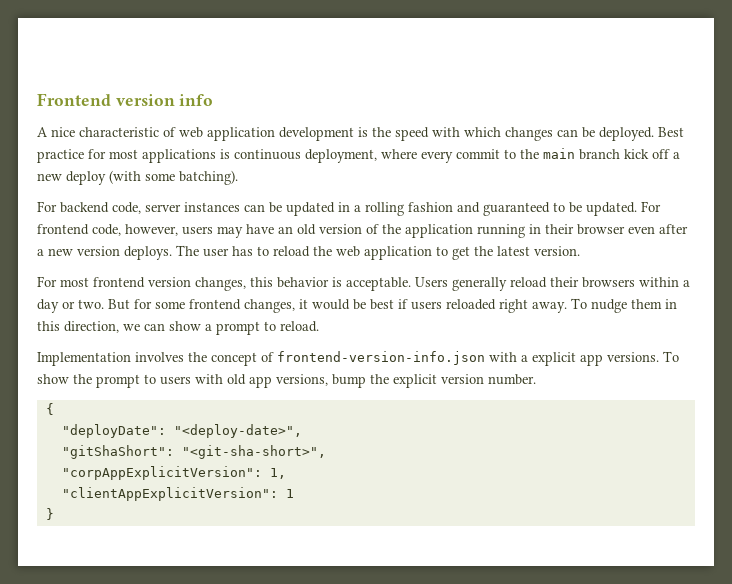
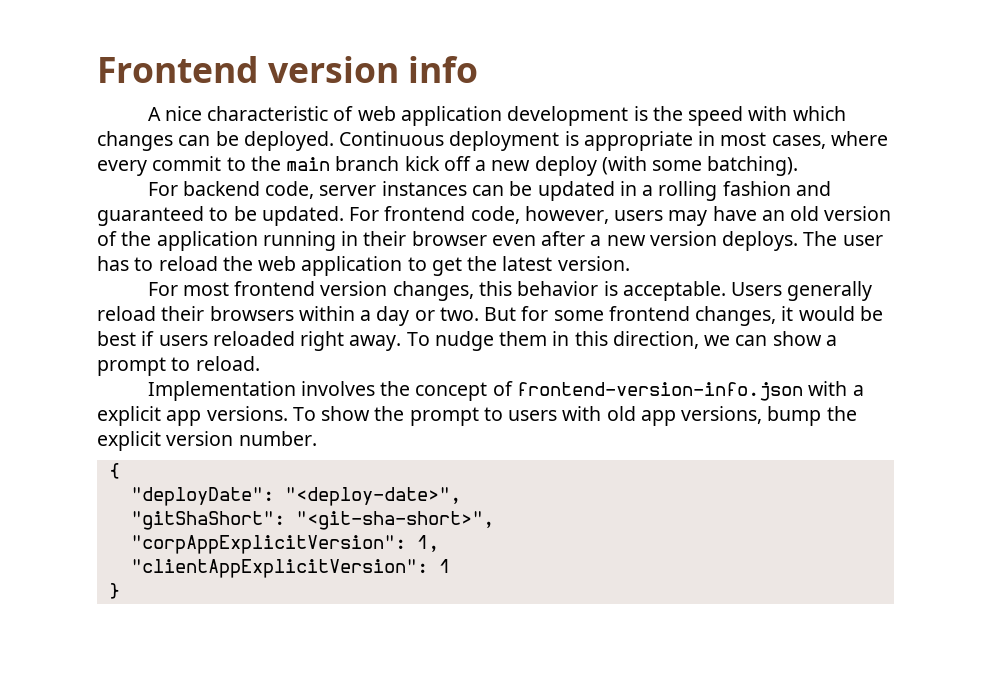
- Best practice for most applications is continuous deployment, where every commit to the main branch kick off a new deploy (with some batching).
+ Continuous deployment is appropriate in most cases, where every commit to the main branch kick off a new deploy (with some batching).

